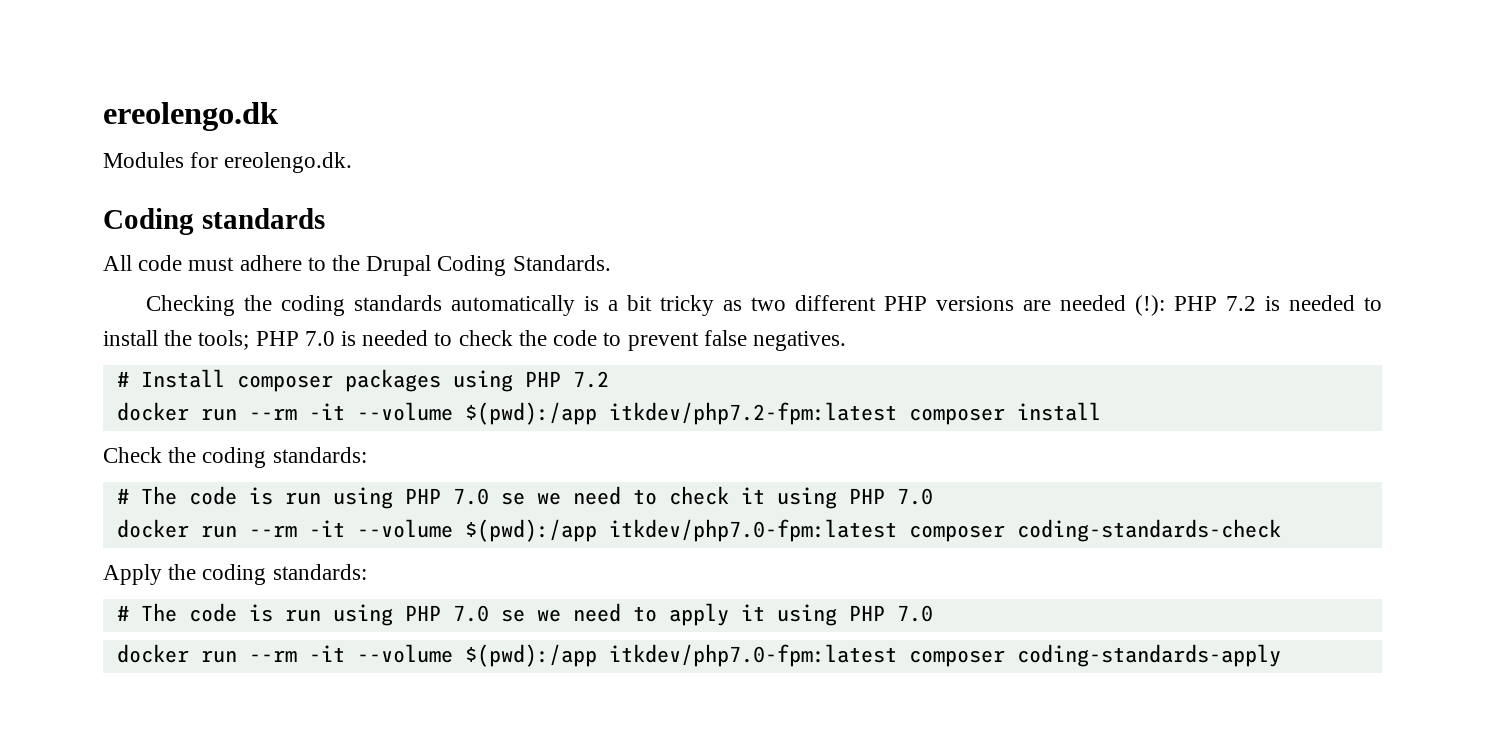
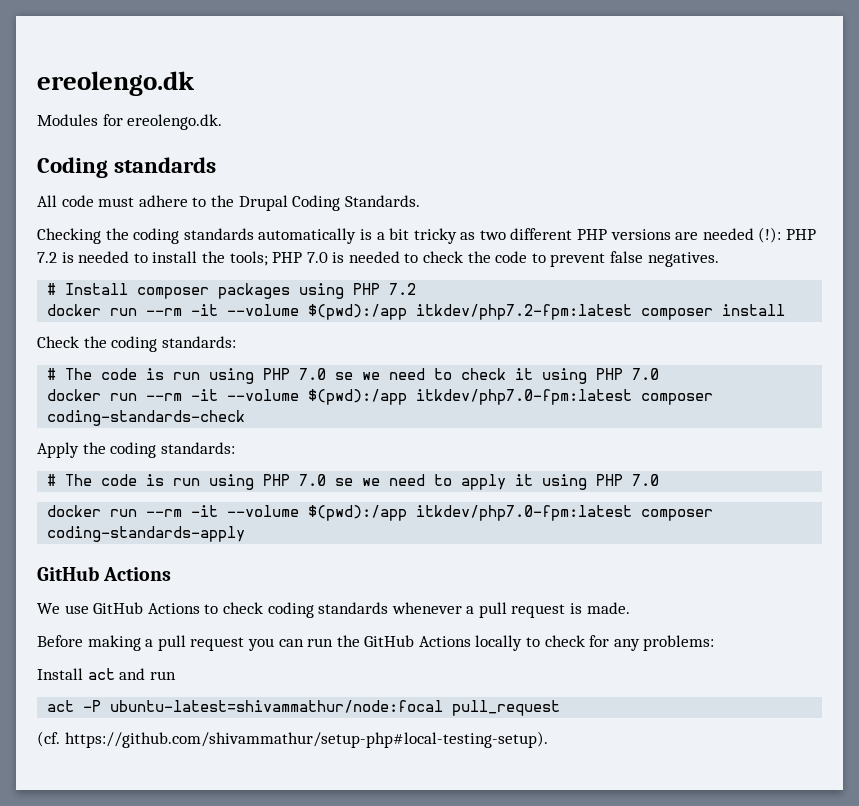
  docker run --rm -it --volume $(pwd):/app itkdev/php7.0-fpm:latest composer coding-standards-apply
+ GitHub Actions
+ We use GitHub Actions to check coding standards whenever a pull request is made.
+ Before making a pull request you can run the GitHub Actions locally to check for any problems:
+ Install act and run
+ act -P ubuntu-latest=shivammathur/node:focal pull_request
+ (cf. https://github.com/shivammathur/setup-php#local-testing-setup).

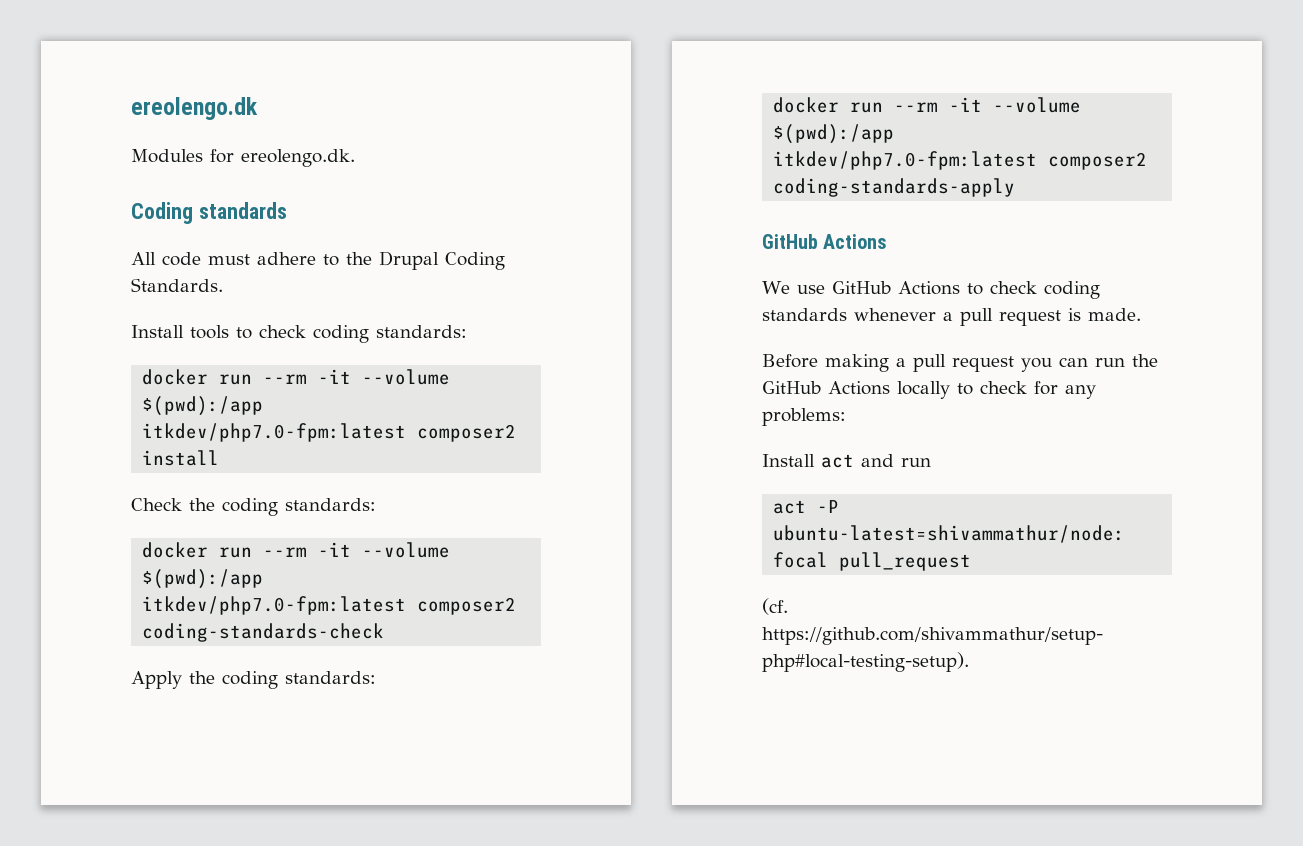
- Checking the coding standards automatically is a bit tricky as two different PHP versions are needed (!): PHP 7.2 is needed to install the tools; PHP 7.0 is needed to check the code to prevent false negatives.
- # Install composer packages using PHP 7.2
- docker run --rm -it --volume $(pwd):/app itkdev/php7.2-fpm:latest composer install
+ Install tools to check coding standards:
+ docker run --rm -it --volume $(pwd):/app itkdev/php7.0-fpm:latest composer2 install
  Check the coding standards:
- # The code is run using PHP 7.0 se we need to check it using PHP 7.0
- docker run --rm -it --volume $(pwd):/app itkdev/php7.0-fpm:latest composer coding-standards-check
+ docker run --rm -it --volume $(pwd):/app itkdev/php7.0-fpm:latest composer2 coding-standards-check
  Apply the coding standards:
- # The code is run using PHP 7.0 se we need to apply it using PHP 7.0
- docker run --rm -it --volume $(pwd):/app itkdev/php7.0-fpm:latest composer coding-standards-apply
+ docker run --rm -it --volume $(pwd):/app itkdev/php7.0-fpm:latest composer2 coding-standards-apply

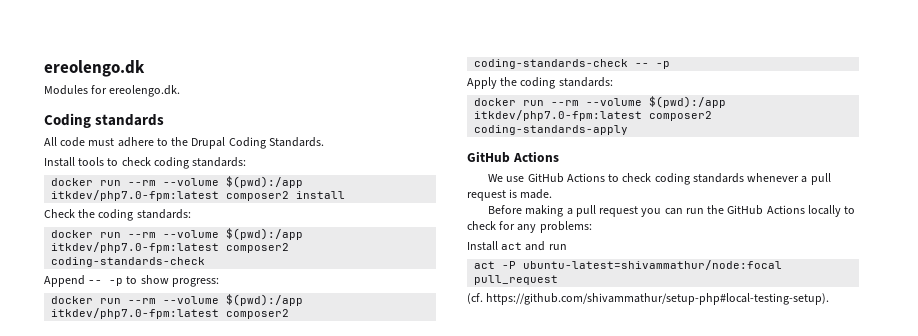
- docker run --rm -it --volume $(pwd):/app itkdev/php7.0-fpm:latest composer2 install
+ docker run --rm --volume $(pwd):/app itkdev/php7.0-fpm:latest composer2 install
  Check the coding standards:
- docker run --rm -it --volume $(pwd):/app itkdev/php7.0-fpm:latest composer2 coding-standards-check
+ docker run --rm --volume $(pwd):/app itkdev/php7.0-fpm:latest composer2 coding-standards-check
+ Append -- -p to show progress:
+ docker run --rm --volume $(pwd):/app itkdev/php7.0-fpm:latest composer2 coding-standards-check -- -p
- docker run --rm -it --volume $(pwd):/app itkdev/php7.0-fpm:latest composer2 coding-standards-apply
+ docker run --rm --volume $(pwd):/app itkdev/php7.0-fpm:latest composer2 coding-standards-apply

